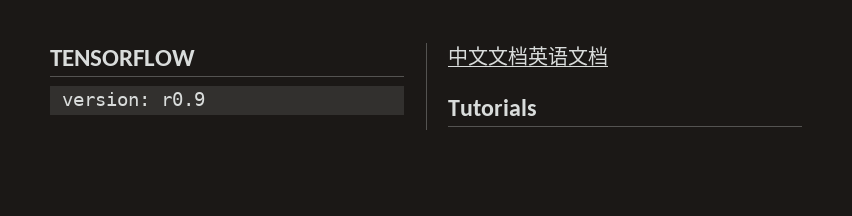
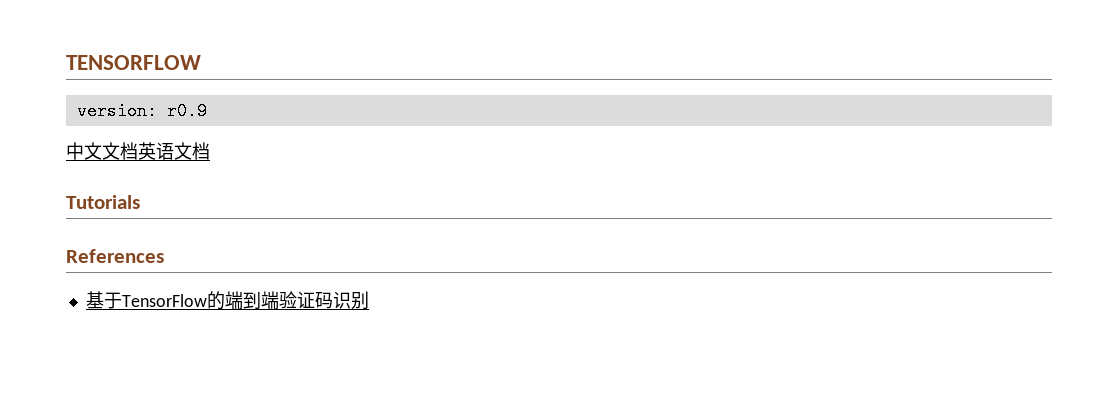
+ References
+ 基于TensorFlow的端到端验证码识别

